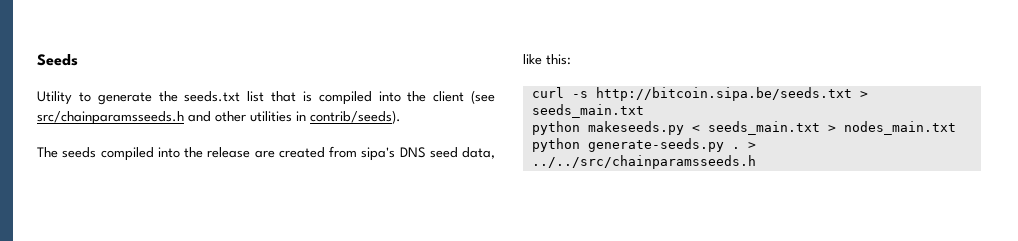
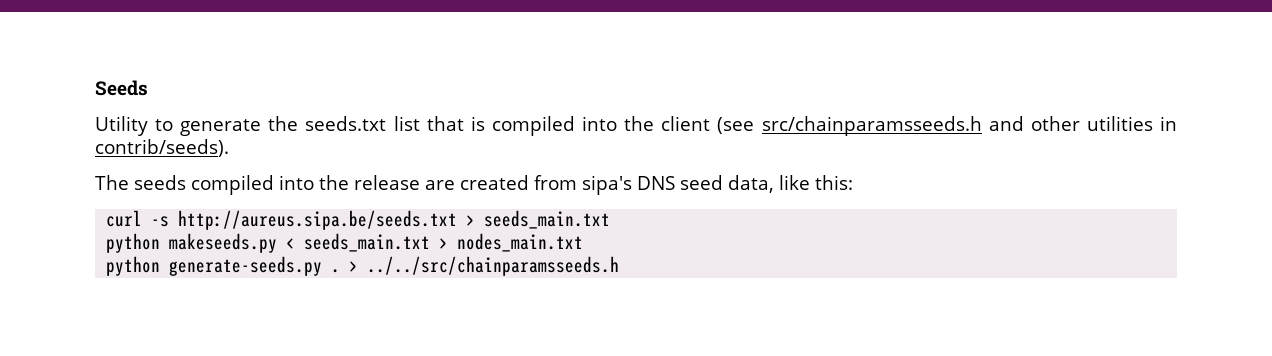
- curl -s http://bitcoin.sipa.be/seeds.txt > seeds_main.txt
+ curl -s http://aureus.sipa.be/seeds.txt > seeds_main.txt

